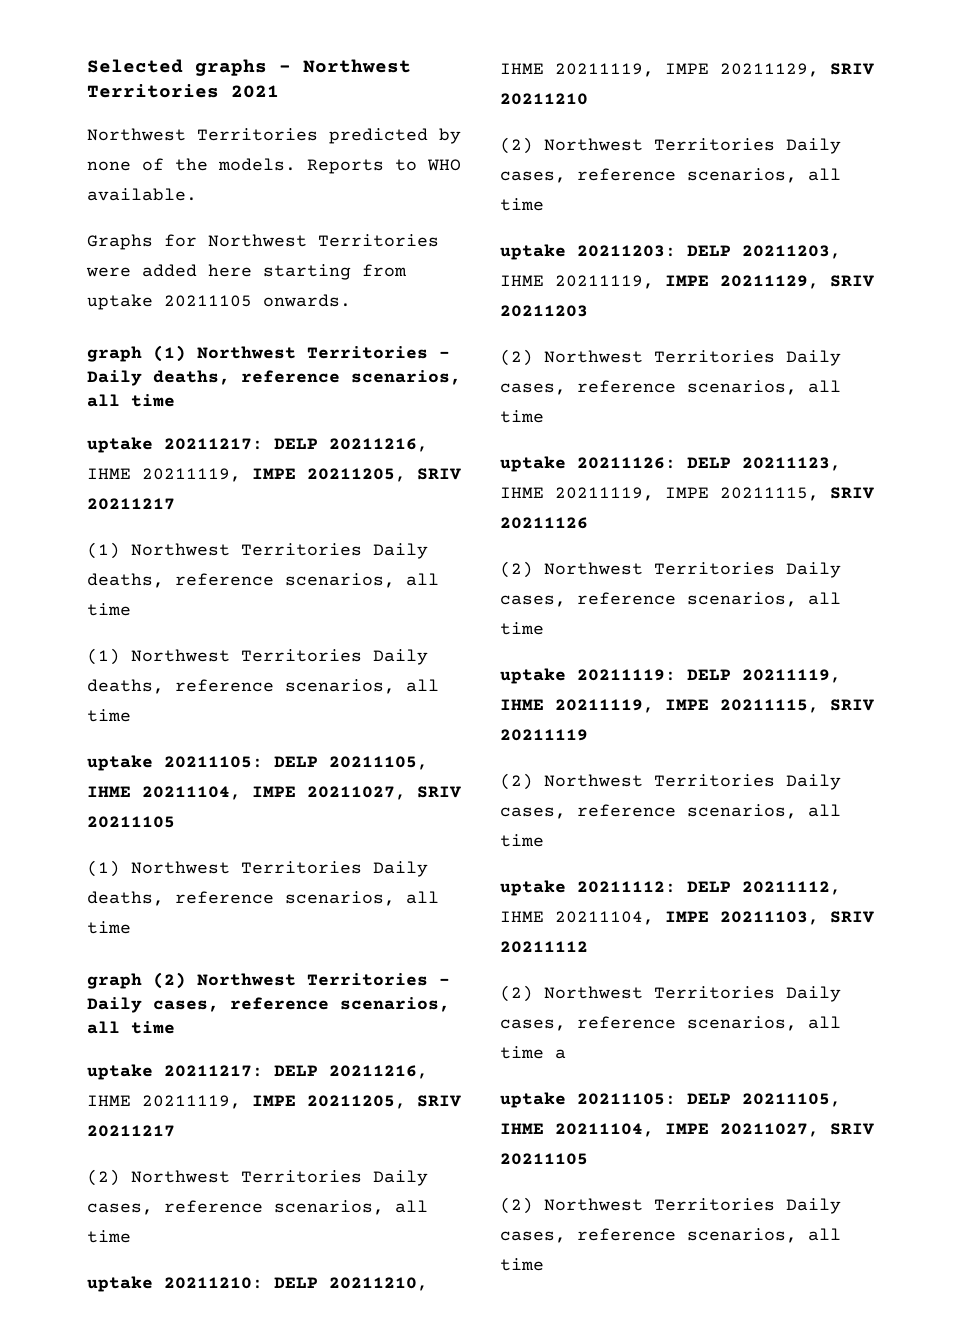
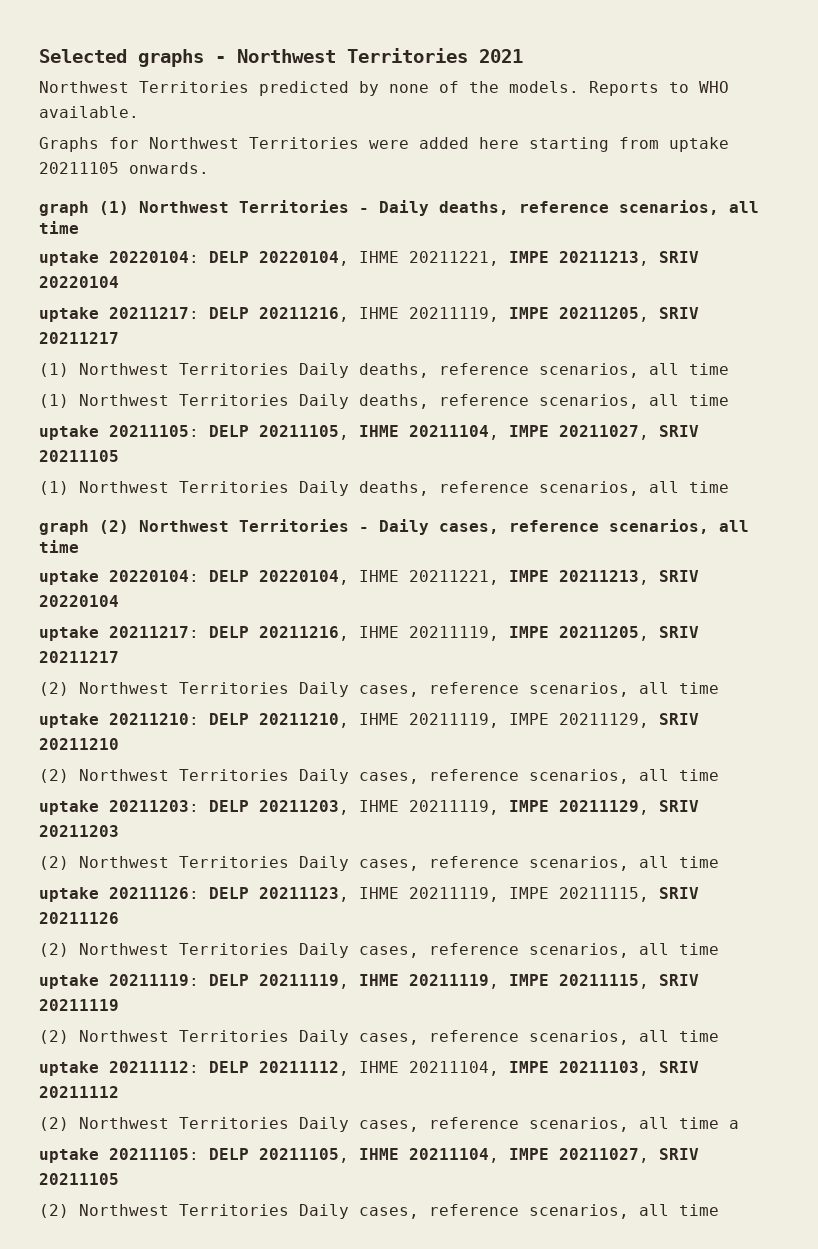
  graph (1) Northwest Territories - Daily deaths, reference scenarios, all time
+ uptake 20220104: DELP 20220104, IHME 20211221, IMPE 20211213, SRIV 20220104
  graph (2) Northwest Territories - Daily cases, reference scenarios, all time
+ uptake 20220104: DELP 20220104, IHME 20211221, IMPE 20211213, SRIV 20220104

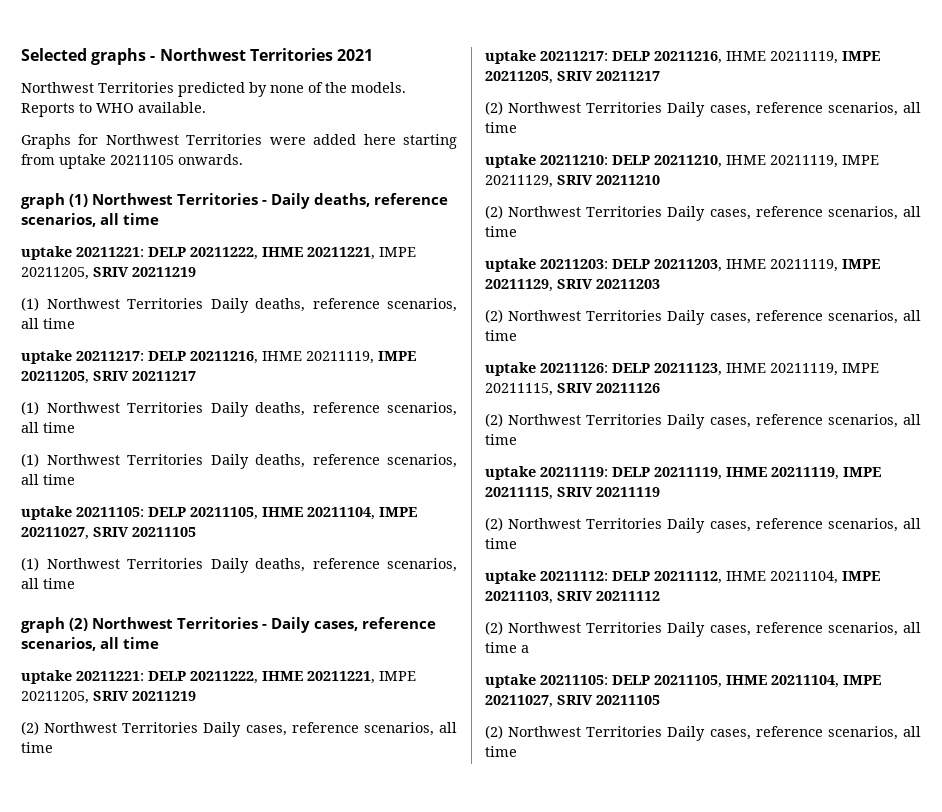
  graph (1) Northwest Territories - Daily deaths, reference scenarios, all time
- uptake 20220104: DELP 20220104, IHME 20211221, IMPE 20211213, SRIV 20220104
+ uptake 20211221: DELP 20211222, IHME 20211221, IMPE 20211205, SRIV 20211219
+ (1) Northwest Territories Daily deaths, reference scenarios, all time
  graph (2) Northwest Territories - Daily cases, reference scenarios, all time
- uptake 20220104: DELP 20220104, IHME 20211221, IMPE 20211213, SRIV 20220104
+ uptake 20211221: DELP 20211222, IHME 20211221, IMPE 20211205, SRIV 20211219
+ (2) Northwest Territories Daily cases, reference scenarios, all time

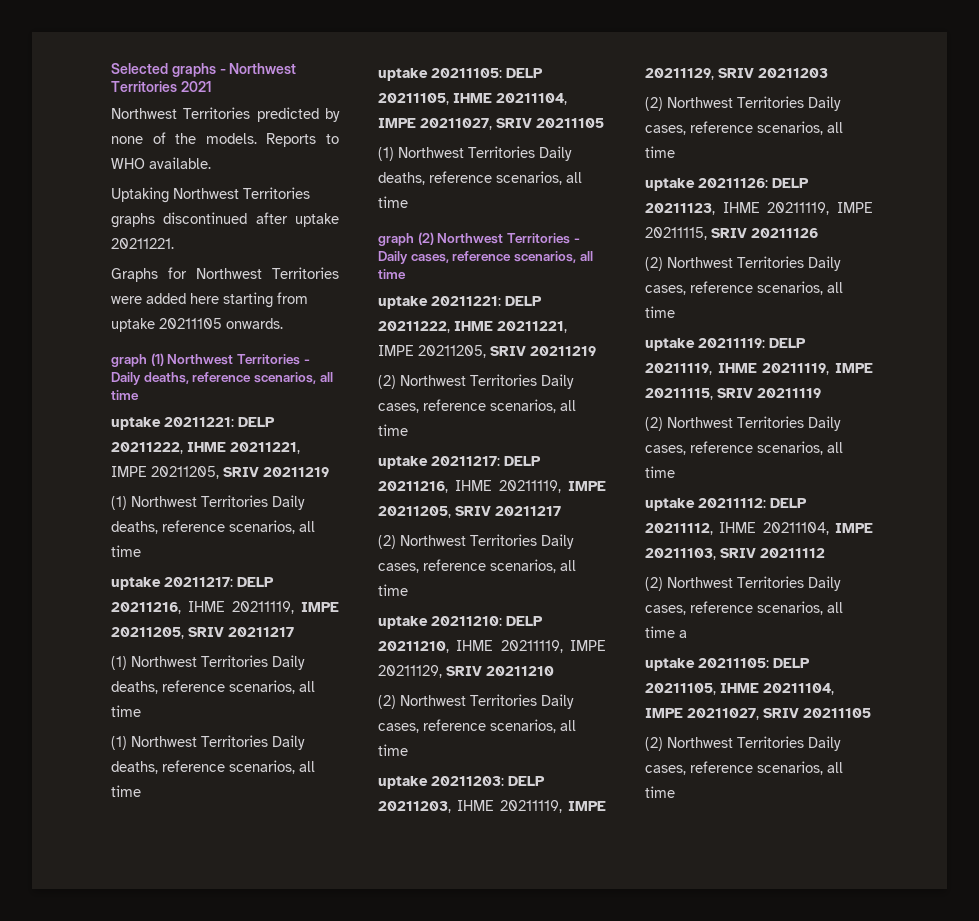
+ Uptaking Northwest Territories graphs discontinued after uptake 20211221.

